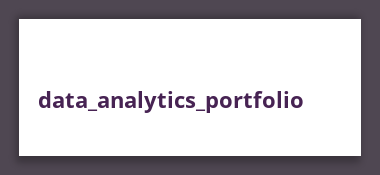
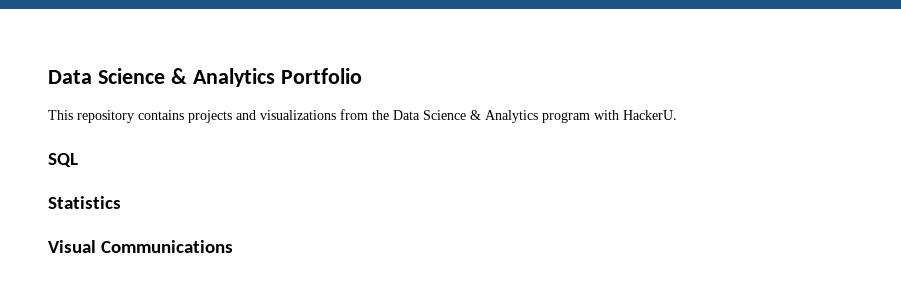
- data_analytics_portfolio
+ Data Science & Analytics Portfolio
+ This repository contains projects and visualizations from the Data Science & Analytics program with HackerU.
+ SQL
+ Statistics
+ Visual Communications

